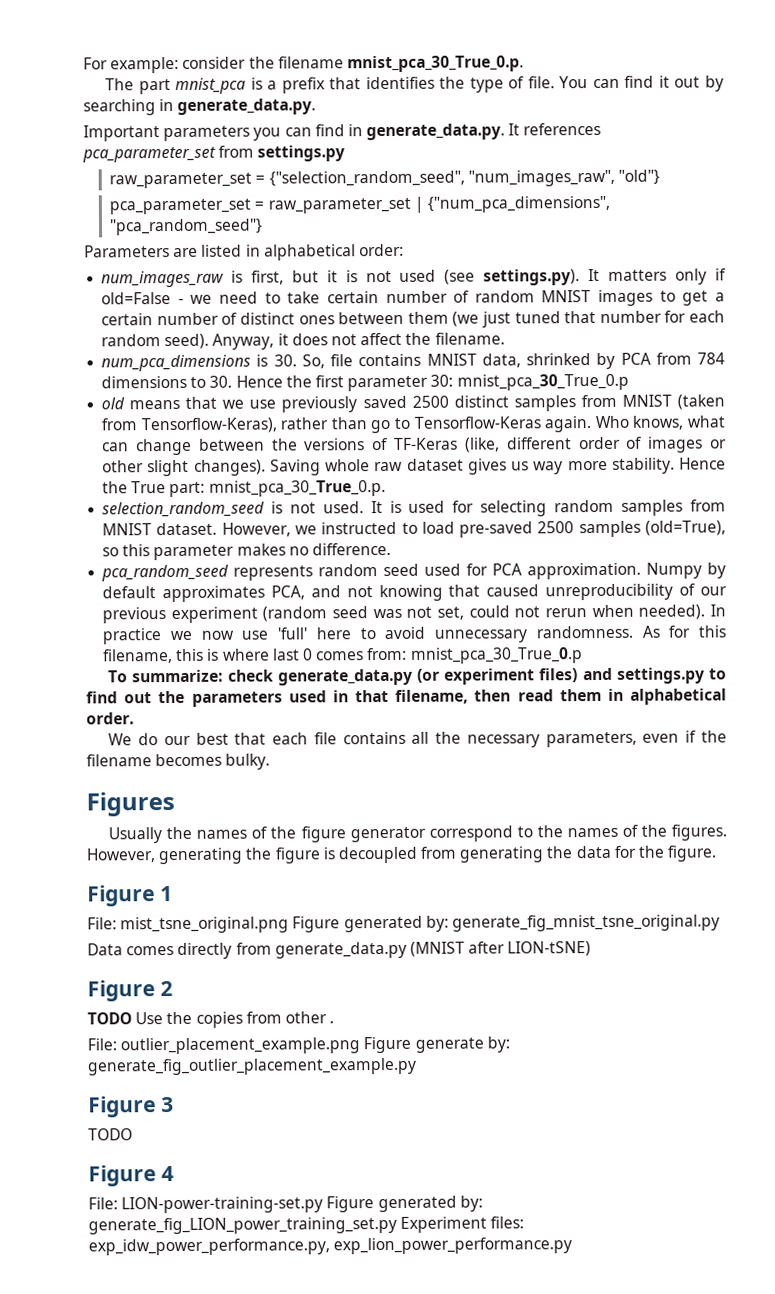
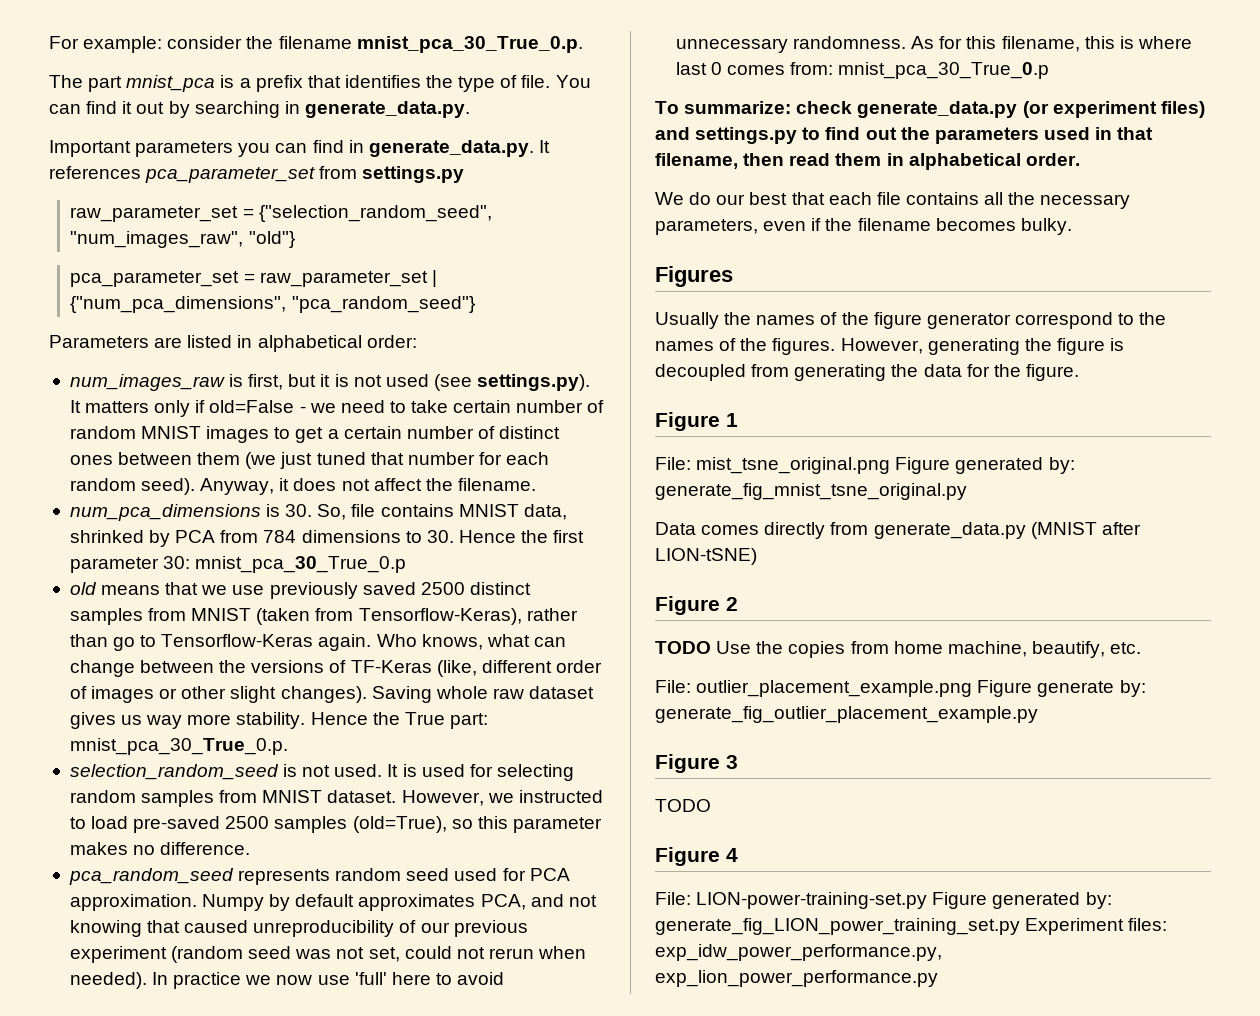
- TODO Use the copies from other .
+ TODO Use the copies from home machine, beautify, etc.

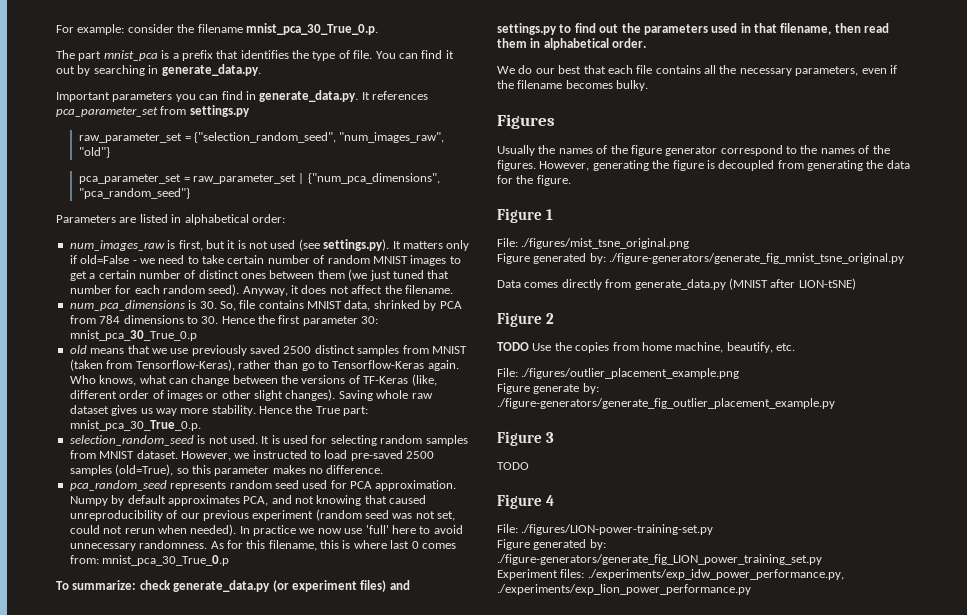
- File: mist_tsne_original.png Figure generated by: generate_fig_mnist_tsne_original.py
+ File: ./figures/mist_tsne_original.png
+ Figure generated by: ./figure-generators/generate_fig_mnist_tsne_original.py
- File: outlier_placement_example.png Figure generate by: generate_fig_outlier_placement_example.py
+ File: ./figures/outlier_placement_example.png
+ Figure generate by: ./figure-generators/generate_fig_outlier_placement_example.py
- File: LION-power-training-set.py Figure generated by: generate_fig_LION_power_training_set.py Experiment files: exp_idw_power_performance.py, exp_lion_power_performance.py
+ File: ./figures/LION-power-training-set.py
+ Figure generated by: ./figure-generators/generate_fig_LION_power_training_set.py
+ Experiment files: ./experiments/exp_idw_power_performance.py, ./experiments/exp_lion_power_performance.py

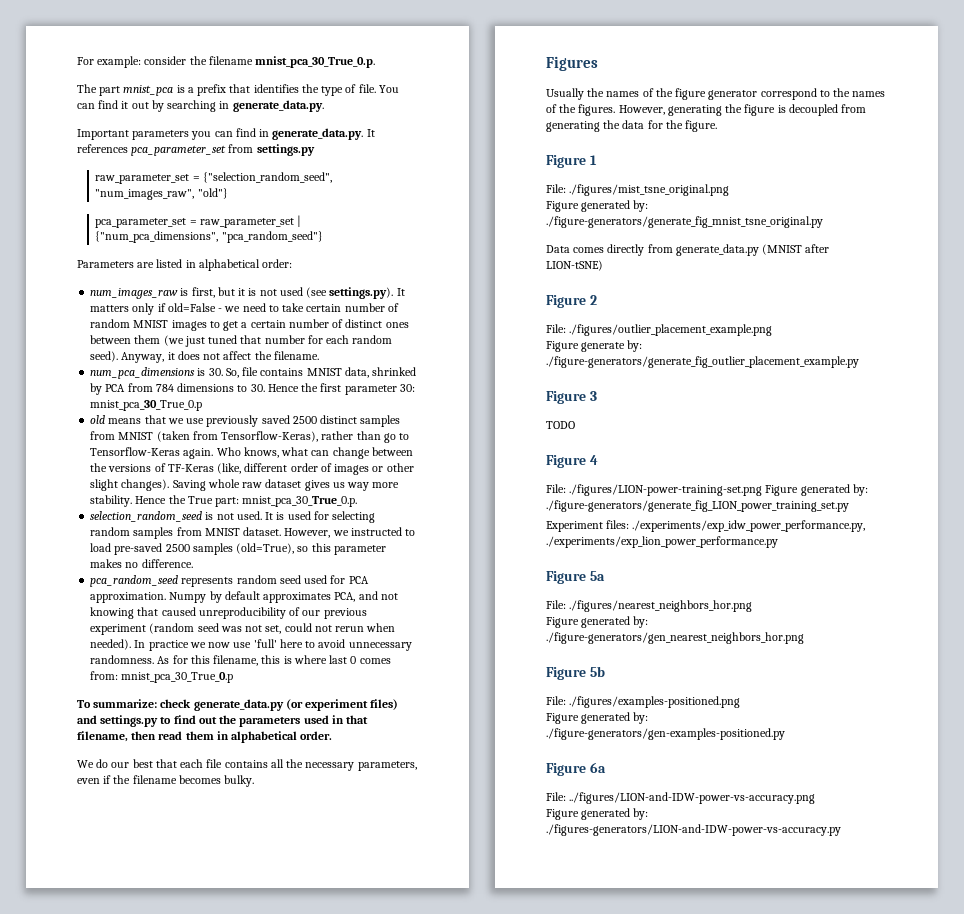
- TODO Use the copies from home machine, beautify, etc.
- File: ./figures/LION-power-training-set.py
- Figure generated by: ./figure-generators/generate_fig_LION_power_training_set.py
+ File: ./figures/LION-power-training-set.png Figure generated by: ./figure-generators/generate_fig_LION_power_training_set.py
+ Figure 5a
+ File: ./figures/nearest_neighbors_hor.png
+ Figure generated by: ./figure-generators/gen_nearest_neighbors_hor.png
+ Figure 5b
+ File: ./figures/examples-positioned.png
+ Figure generated by: ./figure-generators/gen-examples-positioned.py
+ Figure 6a
+ File: ../figures/LION-and-IDW-power-vs-accuracy.png
+ Figure generated by: ./figures-generators/LION-and-IDW-power-vs-accuracy.py

